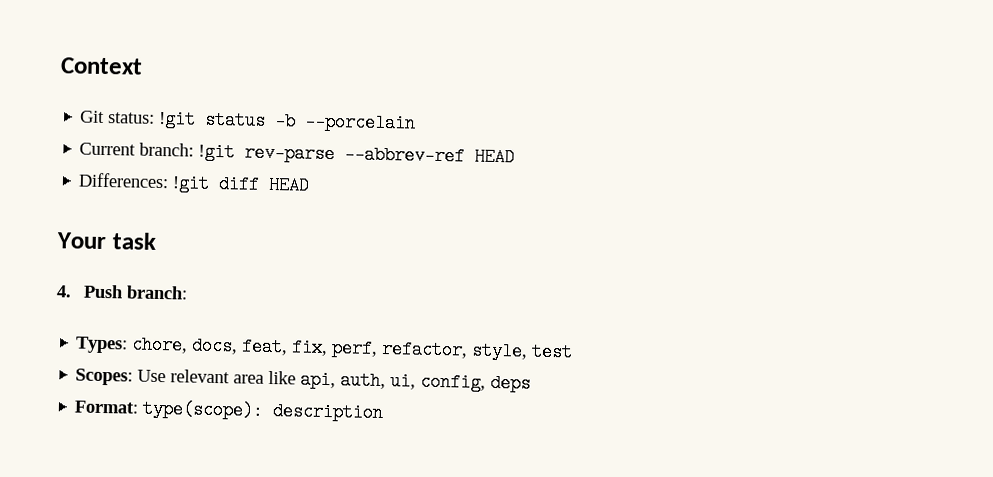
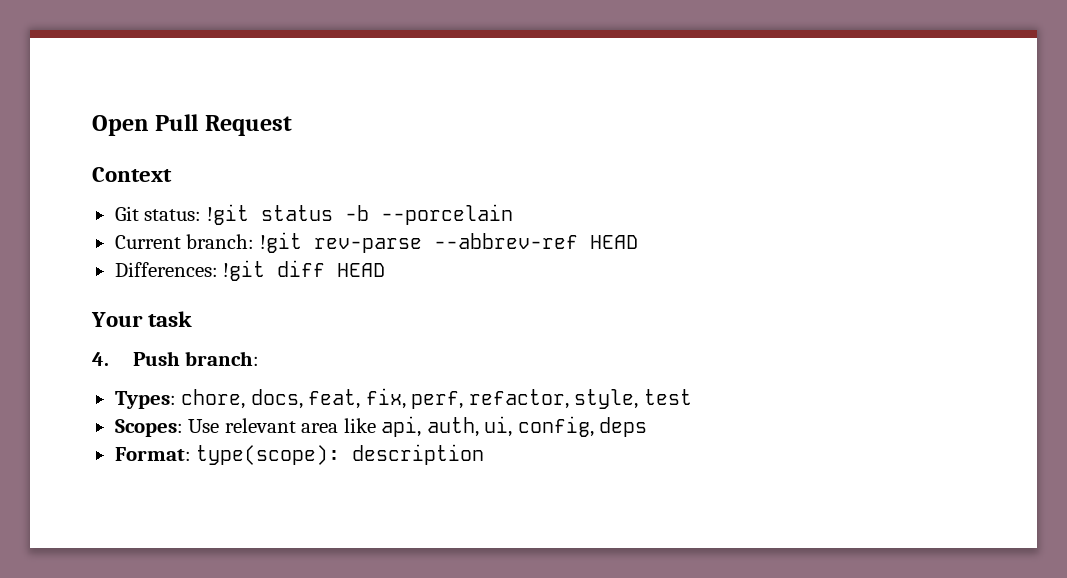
+ Open Pull Request

